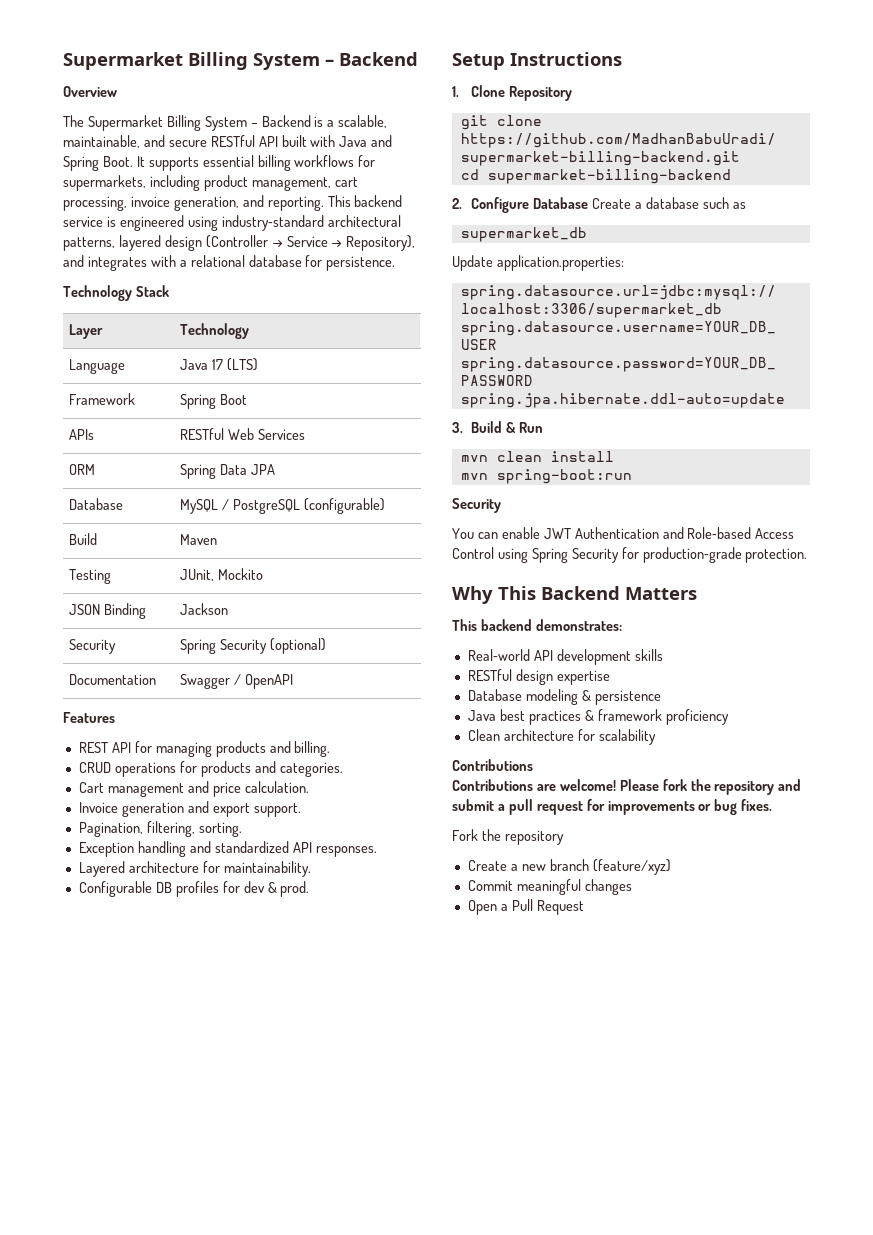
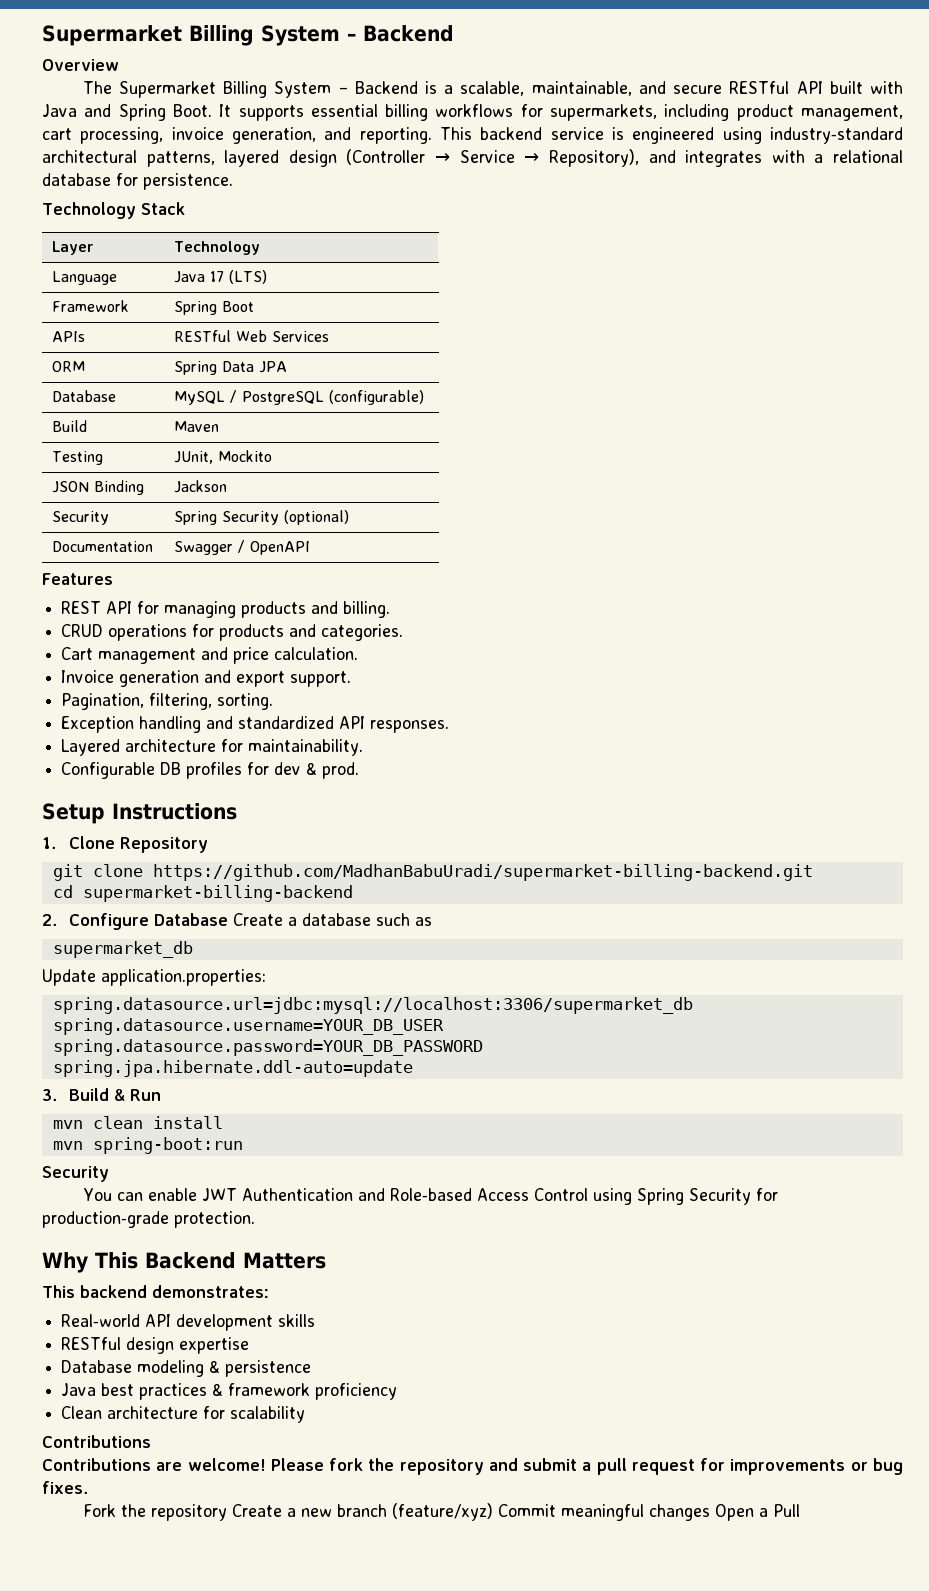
- Fork the repository
- Create a new branch (feature/xyz)
- Commit meaningful changes
- Open a Pull Request
+ Fork the repository Create a new branch (feature/xyz) Commit meaningful changes Open a Pull

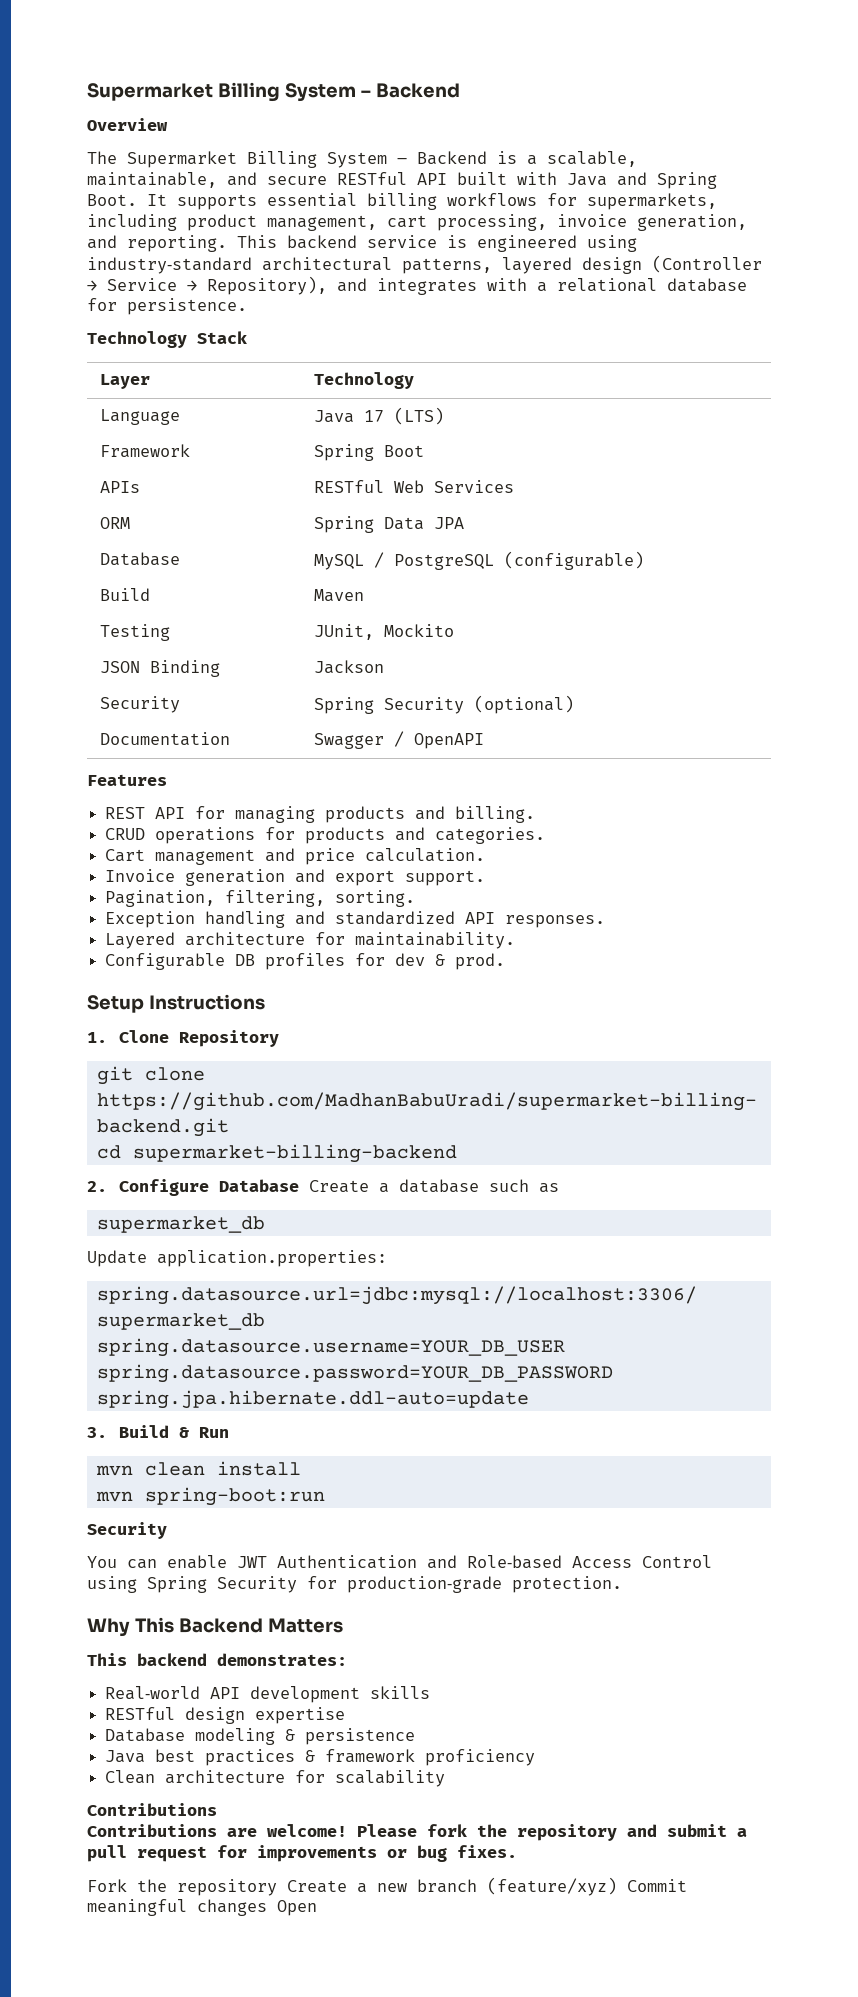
- Fork the repository Create a new branch (feature/xyz) Commit meaningful changes Open a Pull
+ Fork the repository Create a new branch (feature/xyz) Commit meaningful changes Open

